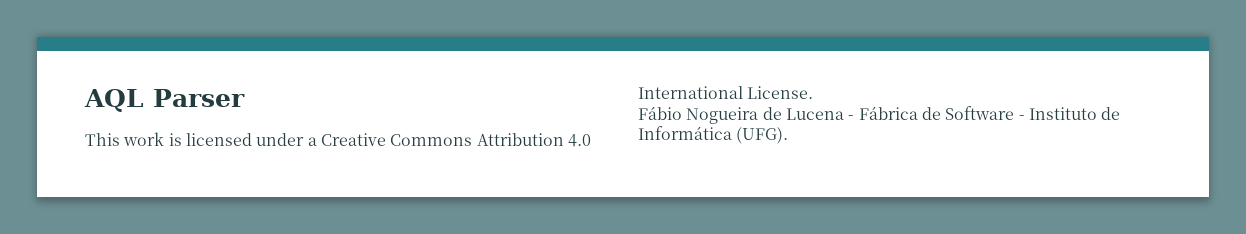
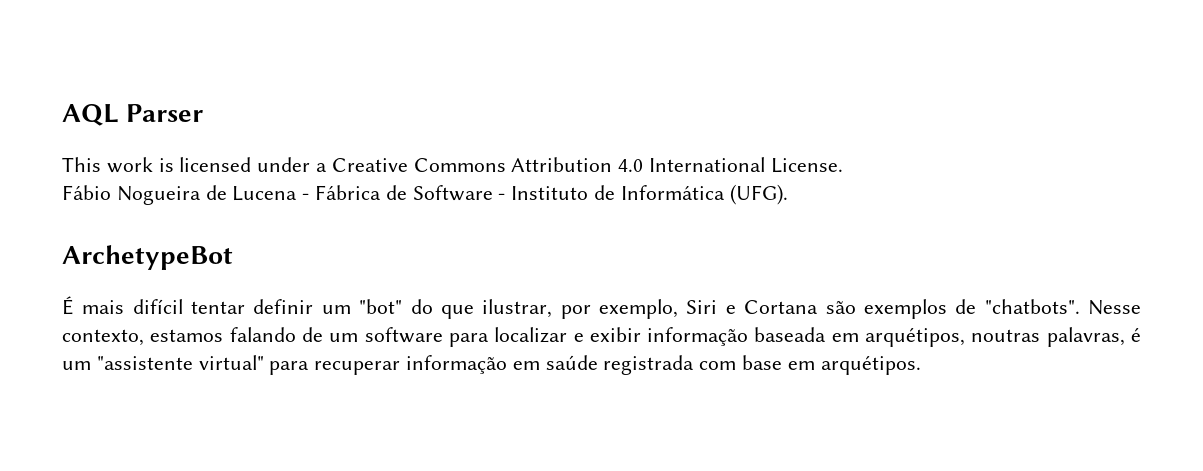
+ ArchetypeBot
+ É mais difícil tentar definir um "bot" do que ilustrar, por exemplo, Siri e Cortana são exemplos de "chatbots". Nesse contexto, estamos falando de um software para localizar e exibir informação baseada em arquétipos, noutras palavras, é um "assistente virtual" para recuperar informação em saúde registrada com base em arquétipos.

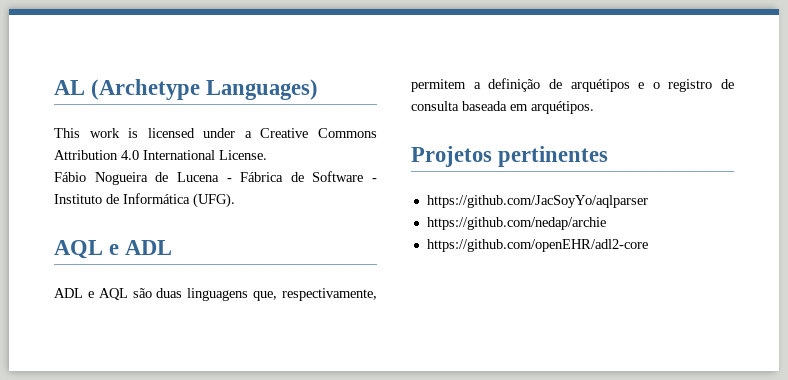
- AQL Parser
+ AL (Archetype Languages)
- ArchetypeBot
- É mais difícil tentar definir um "bot" do que ilustrar, por exemplo, Siri e Cortana são exemplos de "chatbots". Nesse contexto, estamos falando de um software para localizar e exibir informação baseada em arquétipos, noutras palavras, é um "assistente virtual" para recuperar informação em saúde registrada com base em arquétipos.
+ AQL e ADL
+ ADL e AQL são duas linguagens que, respectivamente, permitem a definição de arquétipos e o registro de consulta baseada em arquétipos.
+ Projetos pertinentes
+ https://github.com/JacSoyYo/aqlparser
+ https://github.com/nedap/archie
+ https://github.com/openEHR/adl2-core

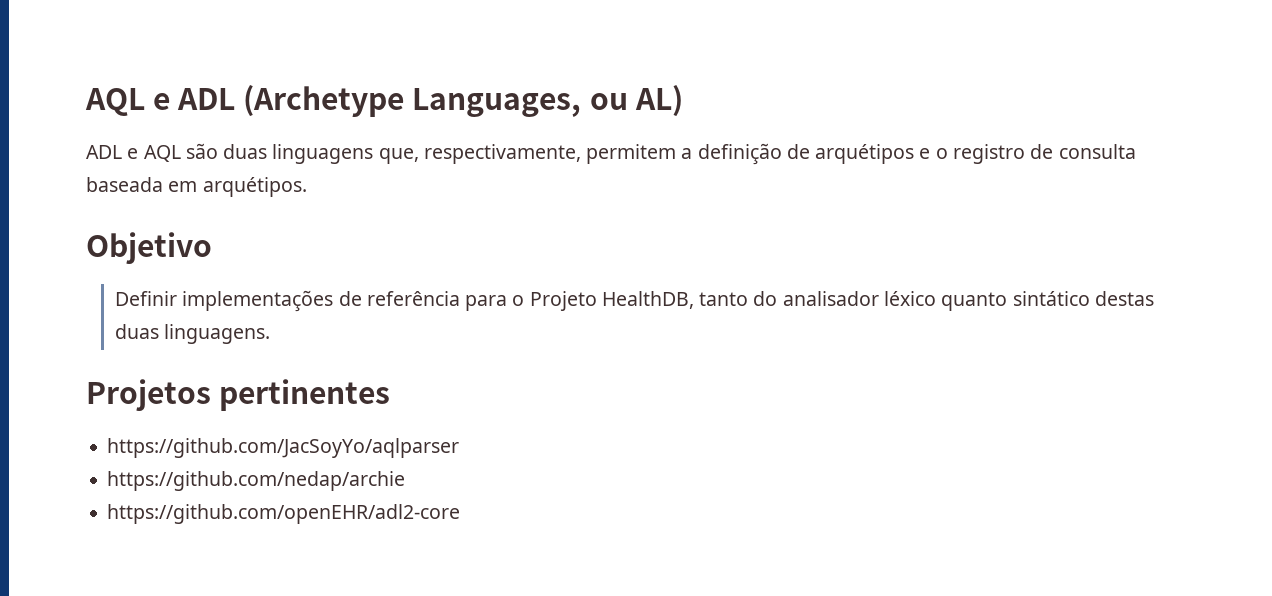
- AL (Archetype Languages)
- This work is licensed under a Creative Commons Attribution 4.0 International License.
- Fábio Nogueira de Lucena - Fábrica de Software - Instituto de Informática (UFG).
- AQL e ADL
+ AQL e ADL (Archetype Languages, ou AL)
+ Objetivo
+ Definir implementações de referência para o Projeto HealthDB, tanto do analisador léxico quanto sintático destas duas linguagens.

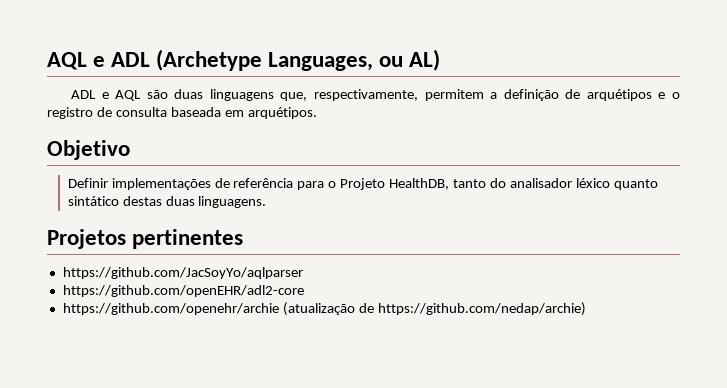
- https://github.com/nedap/archie
  https://github.com/openEHR/adl2-core
+ https://github.com/openehr/archie (atualização de https://github.com/nedap/archie)

